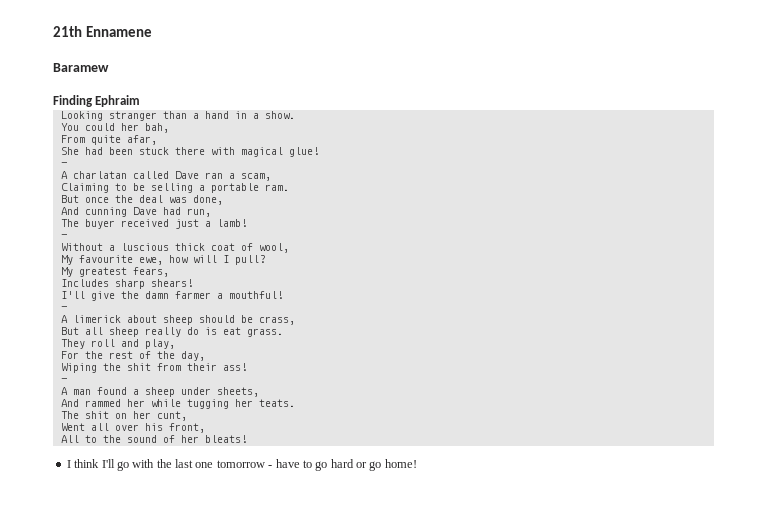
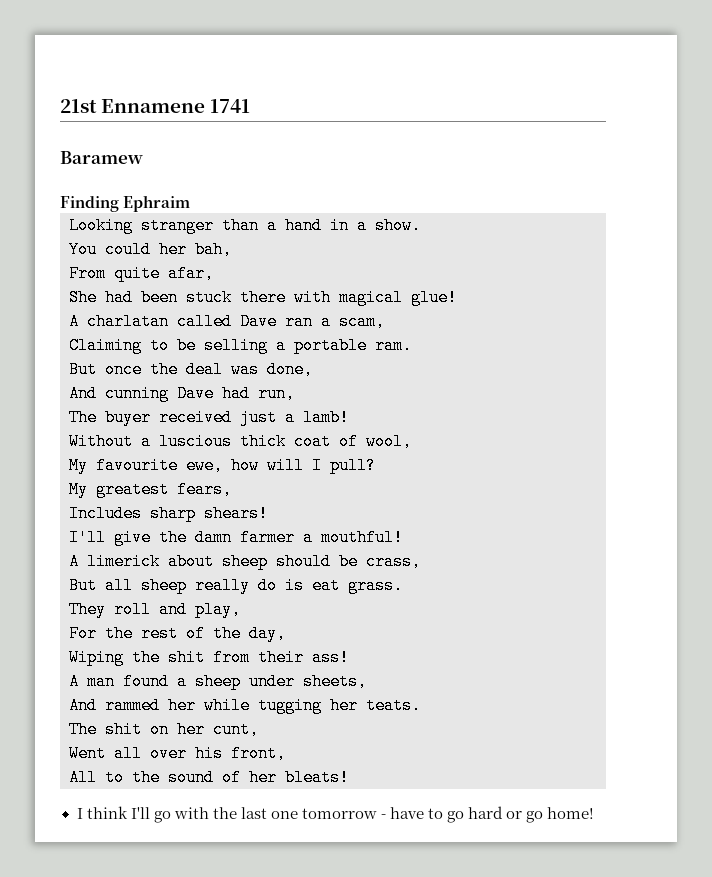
- 21th Ennamene
+ 21st Ennamene 1741
  She had been stuck there with magical glue!
- -
  The buyer received just a lamb!
- -
  I'll give the damn farmer a mouthful!
- -
  Wiping the shit from their ass!
- -

